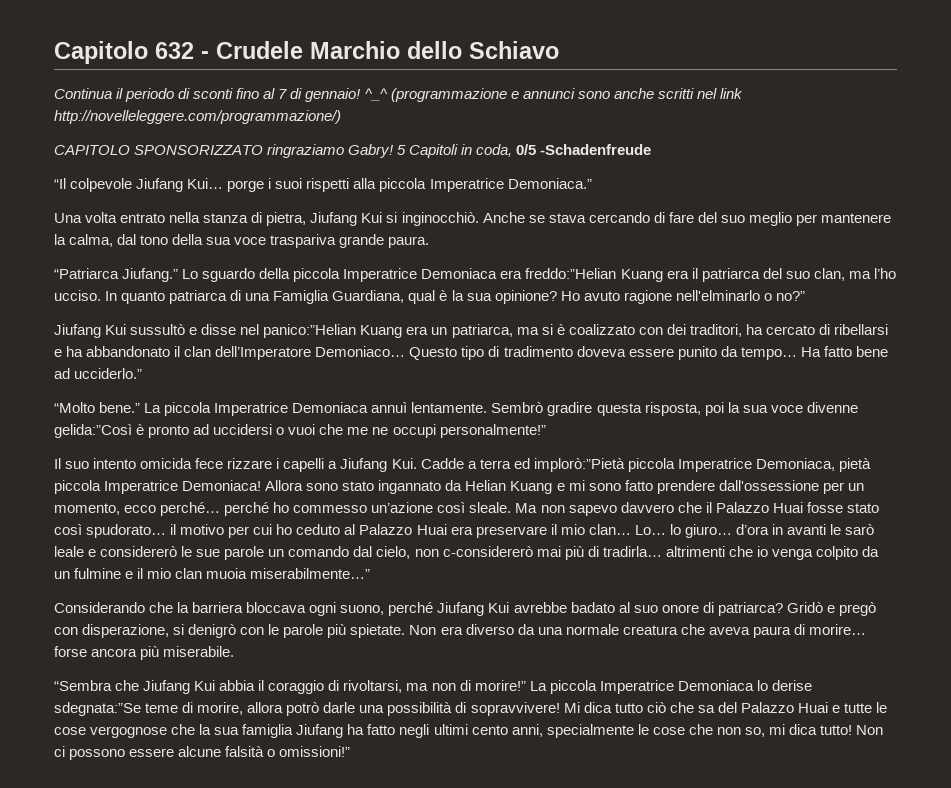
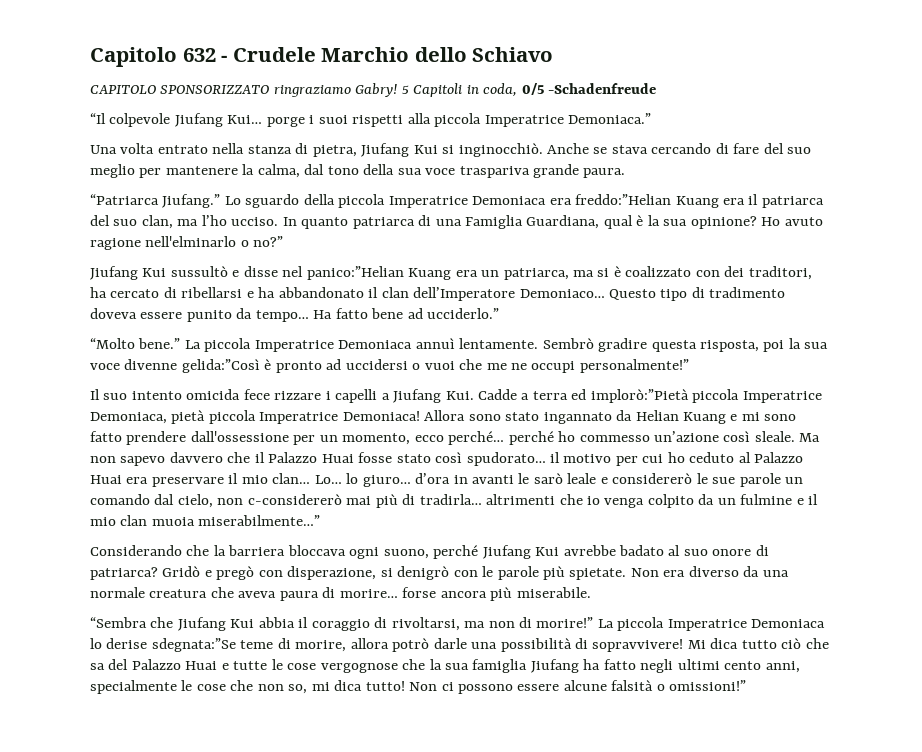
- Continua il periodo di sconti fino al 7 di gennaio! ^_^ (programmazione e annunci sono anche scritti nel link http://novelleleggere.com/programmazione/)

